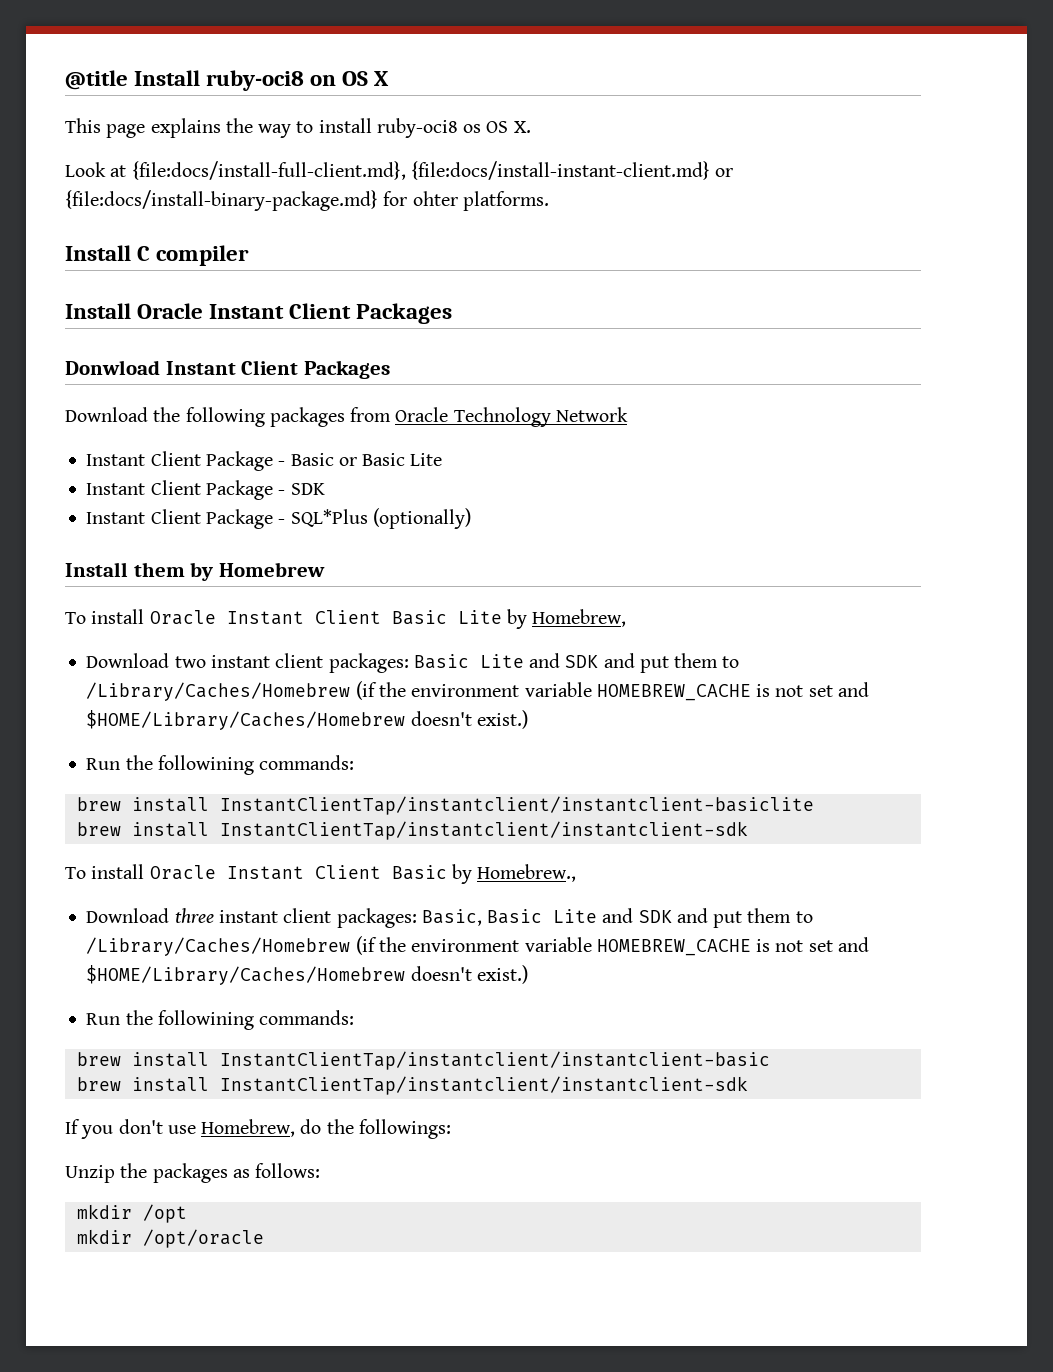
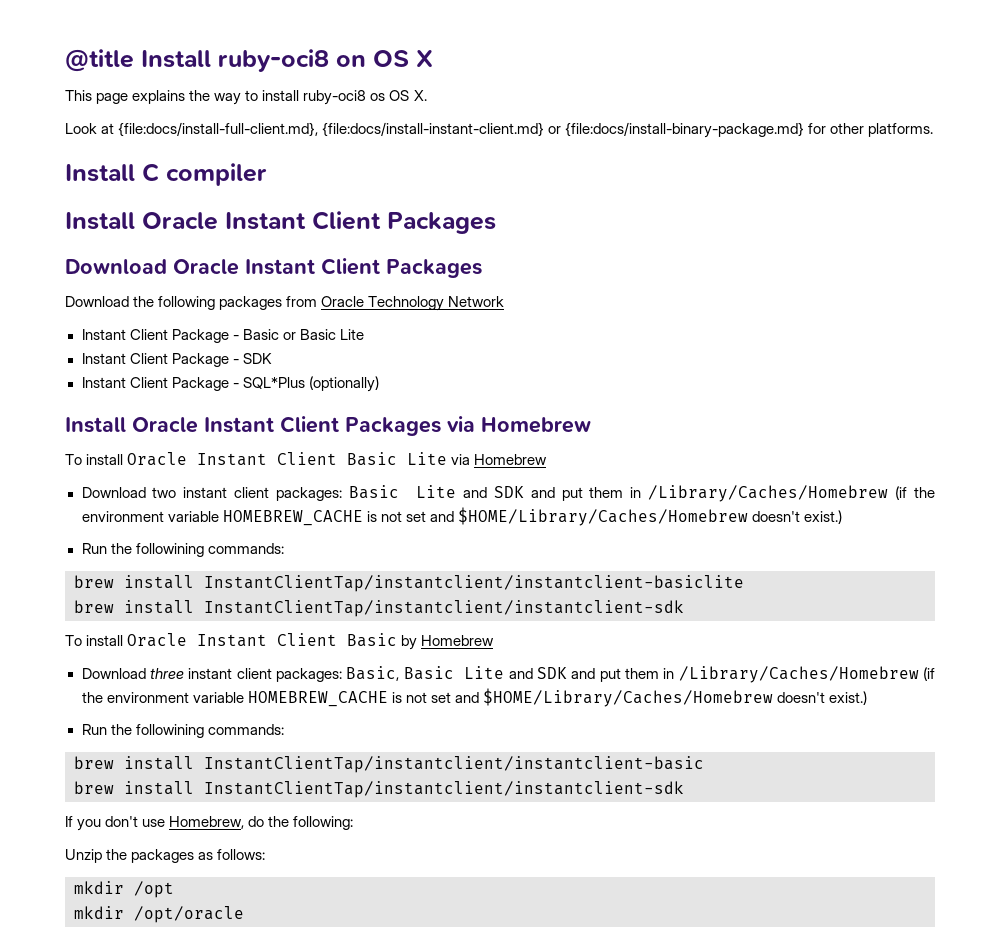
- Look at {file:docs/install-full-client.md}, {file:docs/install-instant-client.md} or {file:docs/install-binary-package.md} for ohter platforms.
+ Look at {file:docs/install-full-client.md}, {file:docs/install-instant-client.md} or {file:docs/install-binary-package.md} for other platforms.
- Donwload Instant Client Packages
+ Download Oracle Instant Client Packages
- Install them by Homebrew
+ Install Oracle Instant Client Packages via Homebrew
- To install Oracle Instant Client Basic Lite by Homebrew,
+ To install Oracle Instant Client Basic Lite via Homebrew
- Download two instant client packages: Basic Lite and SDK and put them to /Library/Caches/Homebrew (if the environment variable HOMEBREW_CACHE is not set and $HOME/Library/Caches/Homebrew doesn't exist.)
+ Download two instant client packages: Basic Lite and SDK and put them in /Library/Caches/Homebrew (if the environment variable HOMEBREW_CACHE is not set and $HOME/Library/Caches/Homebrew doesn't exist.)
- To install Oracle Instant Client Basic by Homebrew.,
+ To install Oracle Instant Client Basic by Homebrew
- Download three instant client packages: Basic, Basic Lite and SDK and put them to /Library/Caches/Homebrew (if the environment variable HOMEBREW_CACHE is not set and $HOME/Library/Caches/Homebrew doesn't exist.)
+ Download three instant client packages: Basic, Basic Lite and SDK and put them in /Library/Caches/Homebrew (if the environment variable HOMEBREW_CACHE is not set and $HOME/Library/Caches/Homebrew doesn't exist.)
- If you don't use Homebrew, do the followings:
+ If you don't use Homebrew, do the following:

